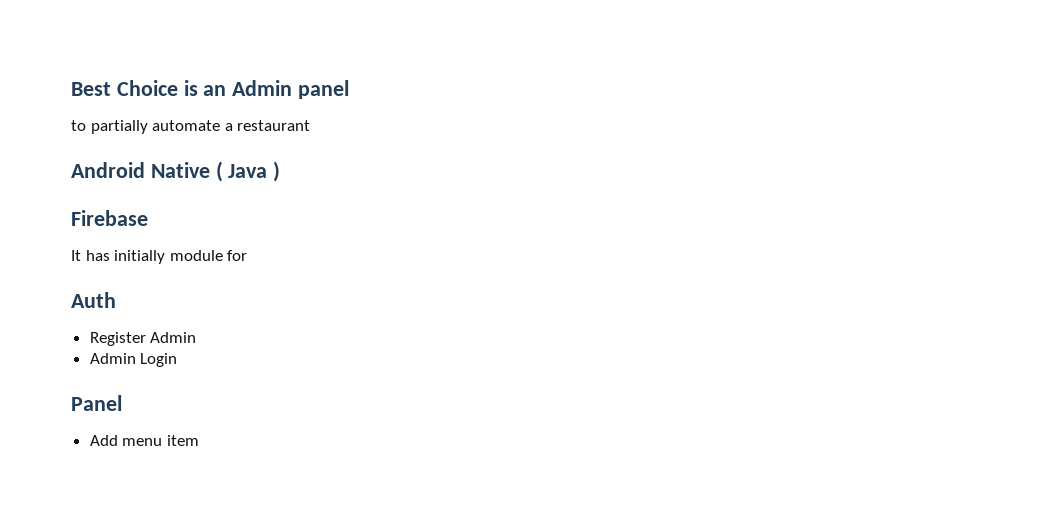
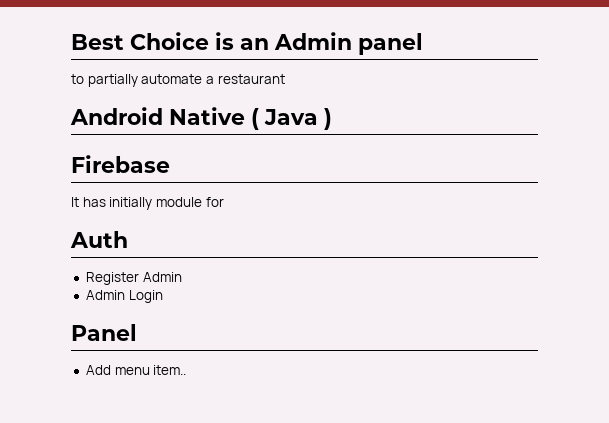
- Add menu item
+ Add menu item..

